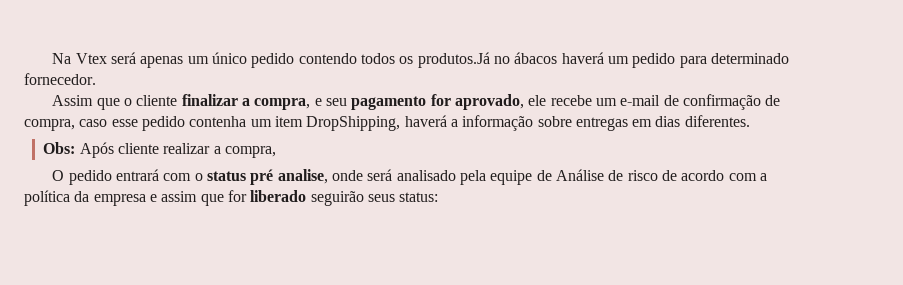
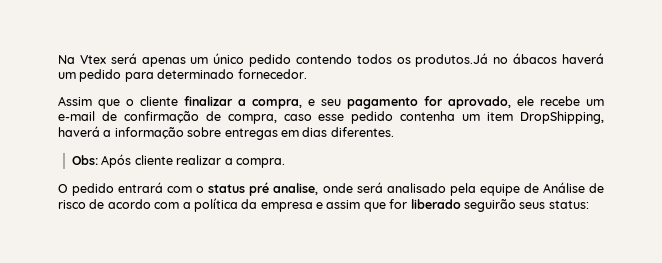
- Obs: Após cliente realizar a compra,
+ Obs: Após cliente realizar a compra.

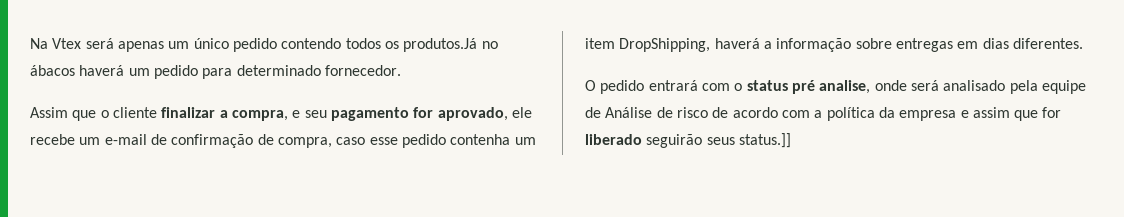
- Obs: Após cliente realizar a compra.
- O pedido entrará com o status pré analise, onde será analisado pela equipe de Análise de risco de acordo com a política da empresa e assim que for liberado seguirão seus status:
+ O pedido entrará com o status pré analise, onde será analisado pela equipe de Análise de risco de acordo com a política da empresa e assim que for liberado seguirão seus status.]]

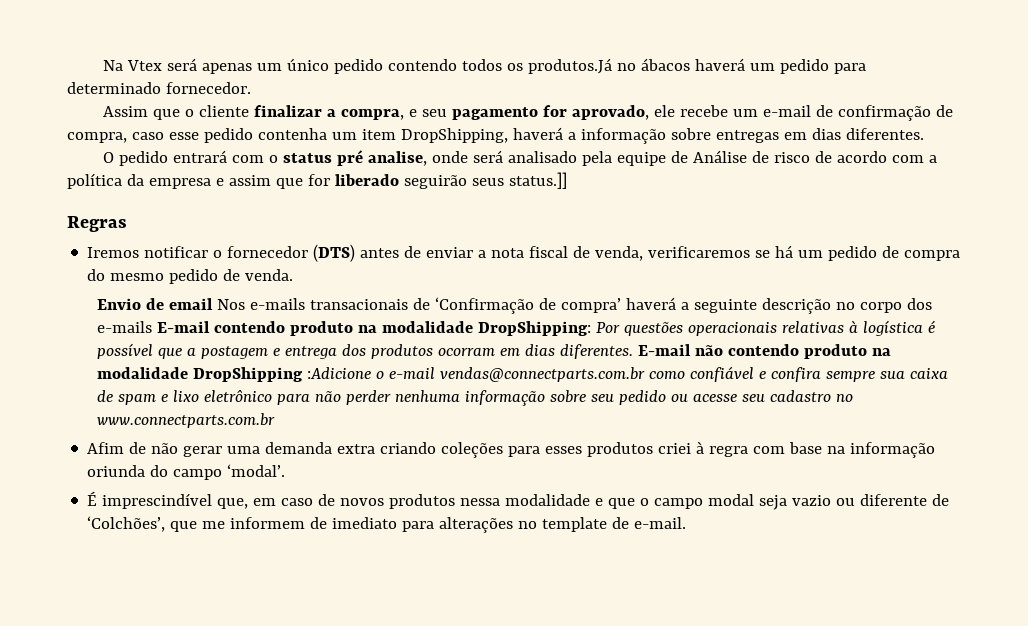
+ Regras
+ Iremos notificar o fornecedor (DTS) antes de enviar a nota fiscal de venda, verificaremos se há um pedido de compra do mesmo pedido de venda.
+ Envio de email Nos e-mails transacionais de ‘Confirmação de compra’ haverá a seguinte descrição no corpo dos e-mails E-mail contendo produto na modalidade DropShipping: Por questões operacionais relativas à logística é possível que a postagem e entrega dos produtos ocorram em dias diferentes. E-mail não contendo produto na modalidade DropShipping :Adicione o e-mail vendas@connectparts.com.br como confiável e confira sempre sua caixa de spam e lixo eletrônico para não perder nenhuma informação sobre seu pedido ou acesse seu cadastro no www.connectparts.com.br
+ Afim de não gerar uma demanda extra criando coleções para esses produtos criei à regra com base na informação oriunda do campo ‘modal’.
+ É imprescindível que, em caso de novos produtos nessa modalidade e que o campo modal seja vazio ou diferente de ‘Colchões’, que me informem de imediato para alterações no template de e-mail.

